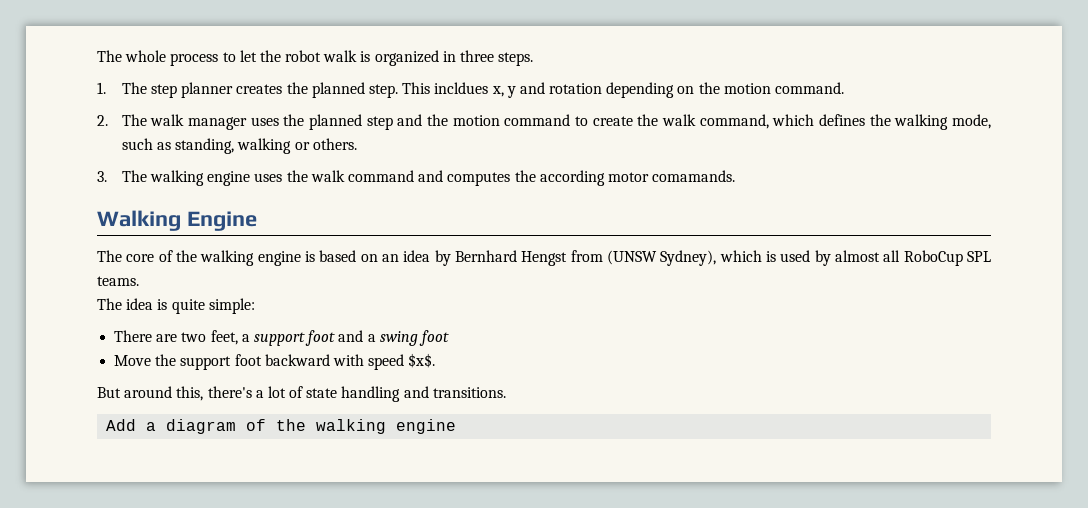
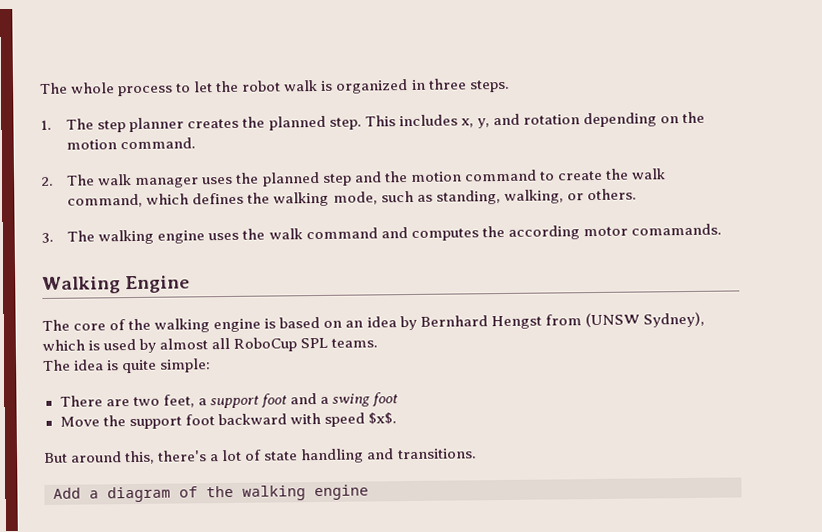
- This incldues x, y and rotation depending on the motion command.
+ This includes x, y, and rotation depending on the motion command.
- 2. The walk manager uses the planned step and the motion command to create the walk command, which defines the walking mode, such as standing, walking or others.
+ 2. The walk manager uses the planned step and the motion command to create the walk command, which defines the walking mode, such as standing, walking, or others.

